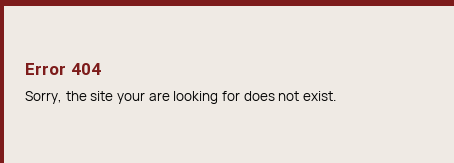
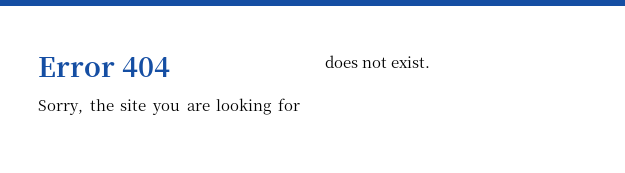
- Sorry, the site your are looking for does not exist.
+ Sorry, the site you are looking for does not exist.

